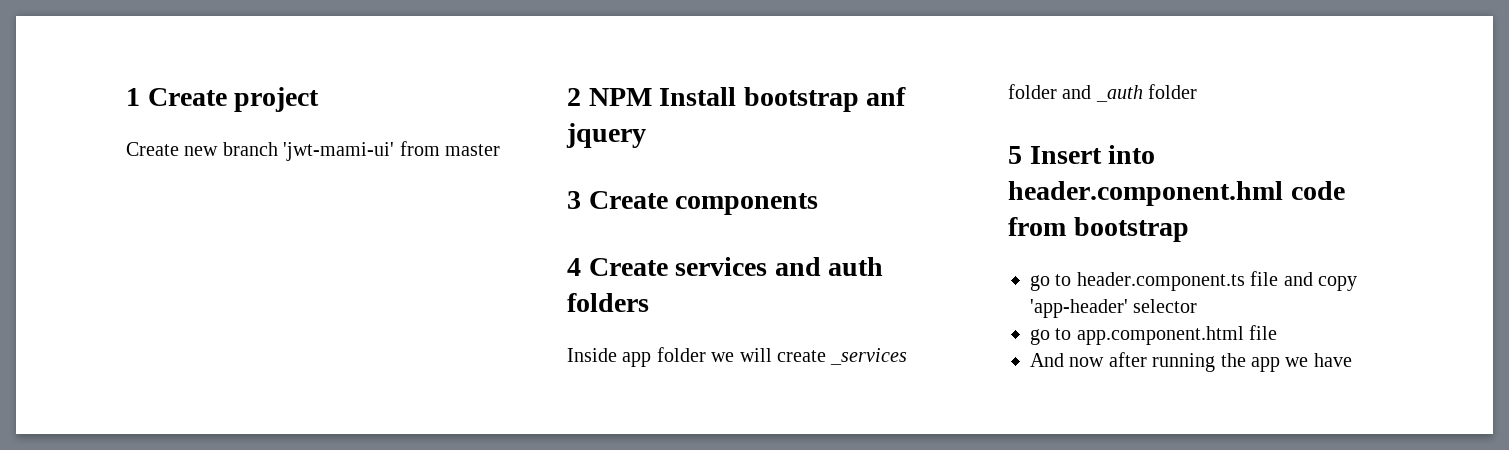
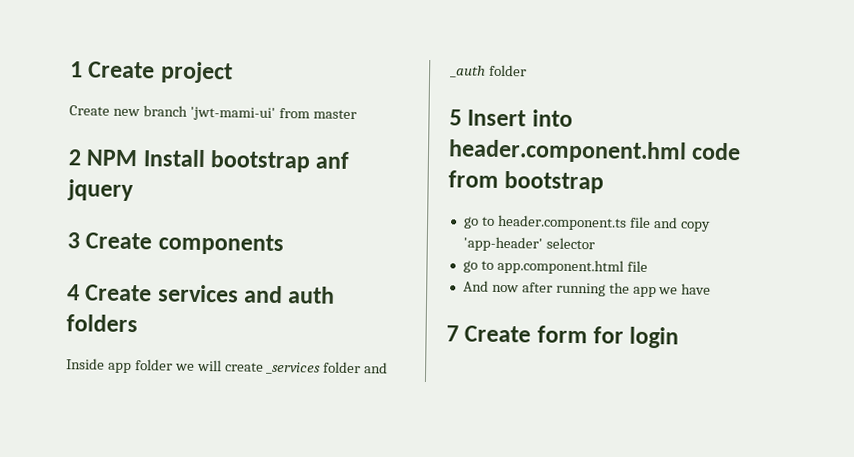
+ 7 Create form for login

